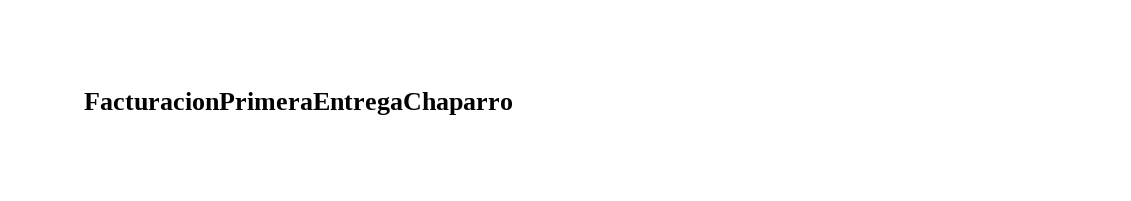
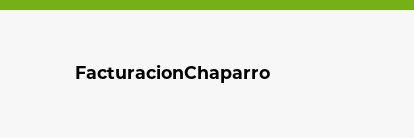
- FacturacionPrimeraEntregaChaparro
+ FacturacionChaparro

